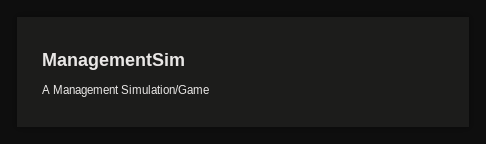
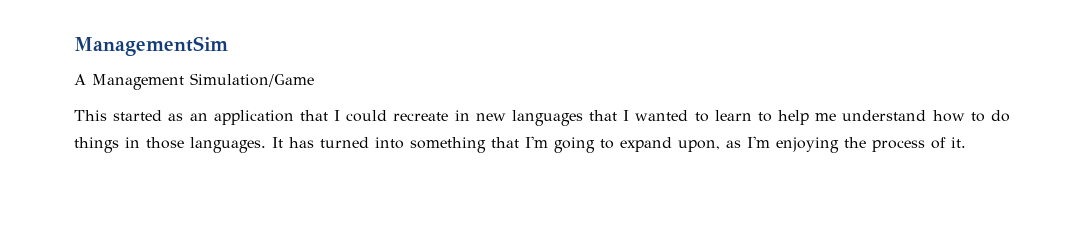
+ This started as an application that I could recreate in new languages that I wanted to learn to help me understand how to do things in those languages. It has turned into something that I'm going to expand upon, as I'm enjoying the process of it.

